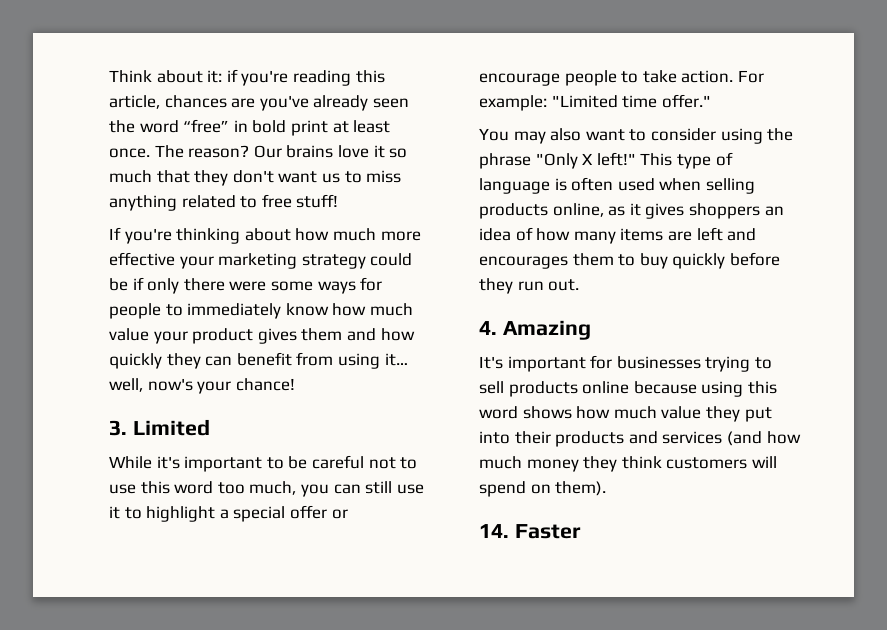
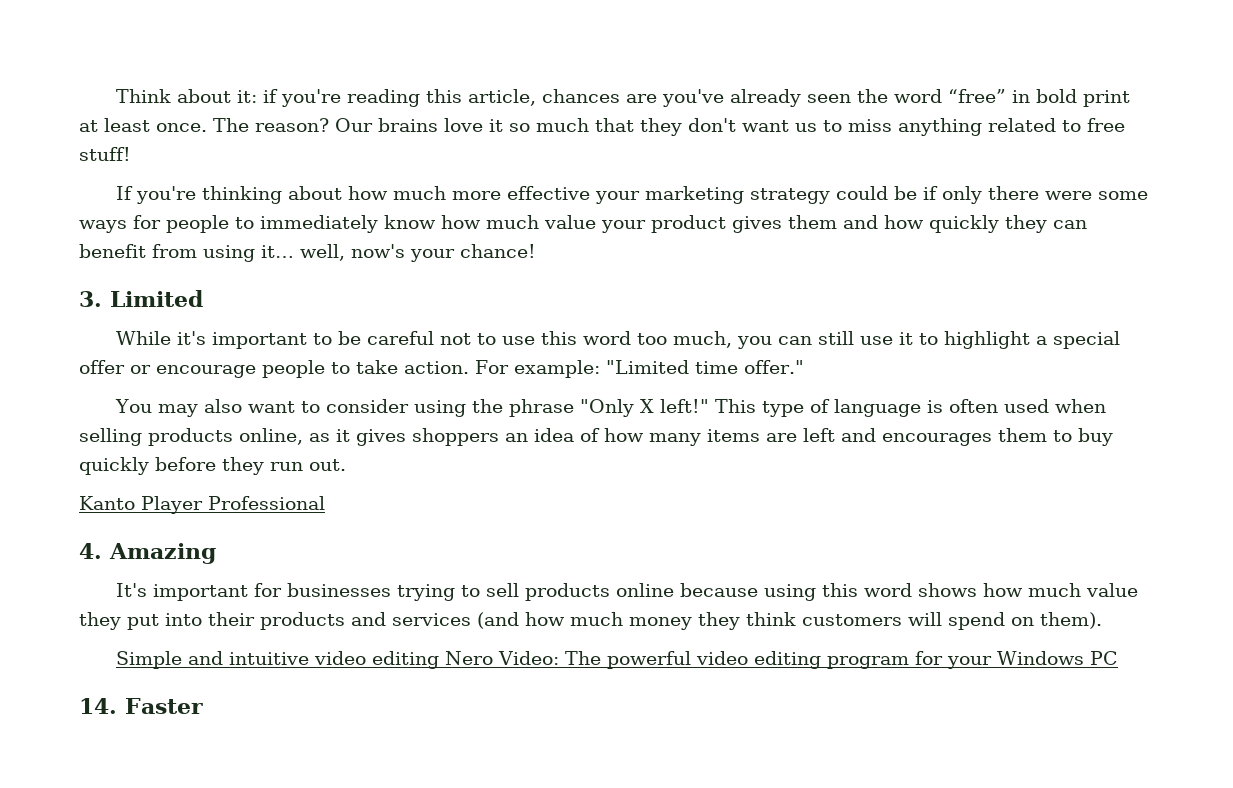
+ Kanto Player Professional
+ Simple and intuitive video editing Nero Video: The powerful video editing program for your Windows PC

